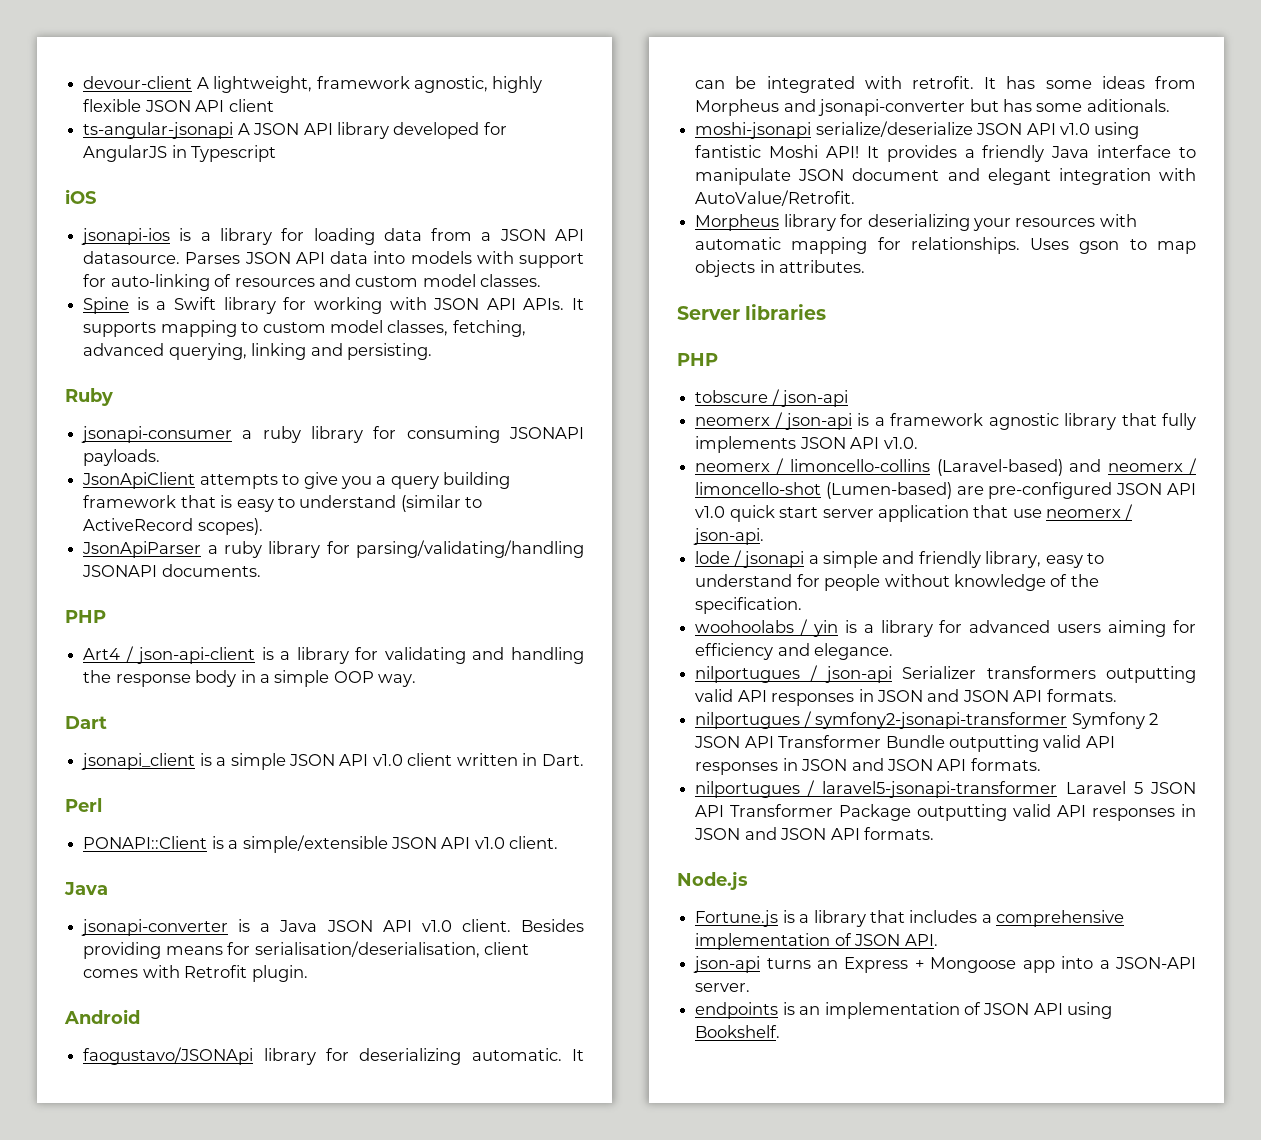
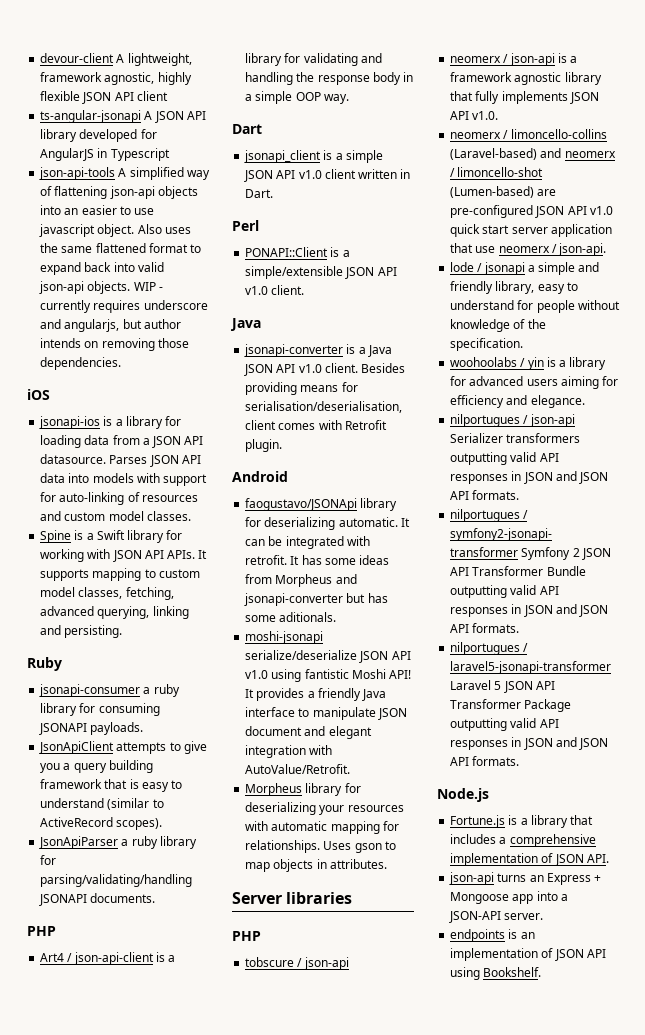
+ json-api-tools A simplified way of flattening json-api objects into an easier to use javascript object. Also uses the same flattened format to expand back into valid json-api objects. WIP - currently requires underscore and angularjs, but author intends on removing those dependencies.

